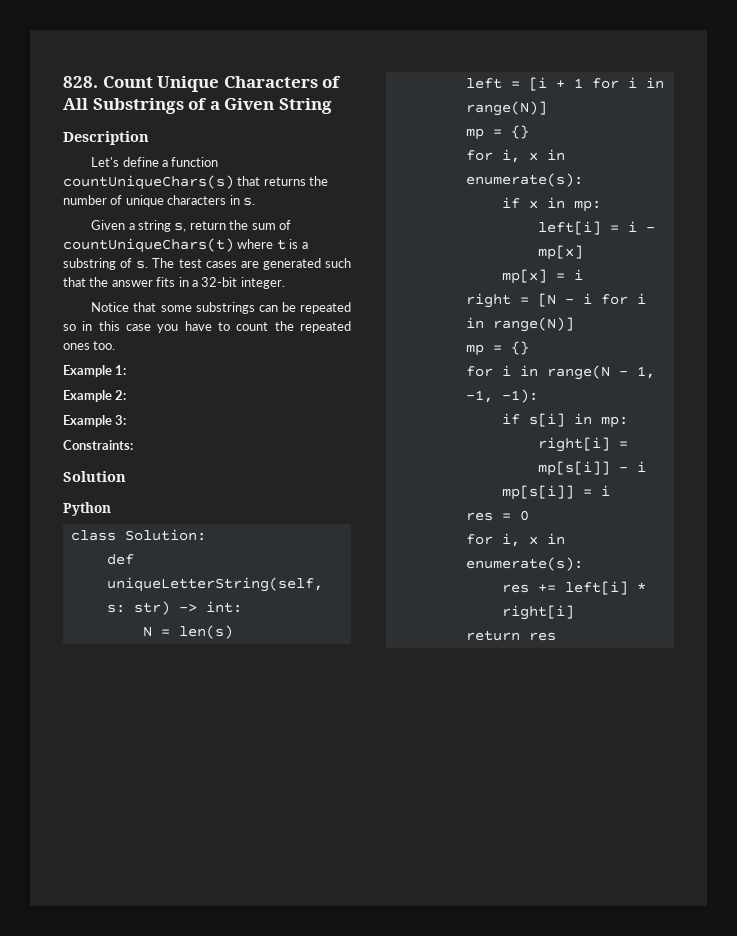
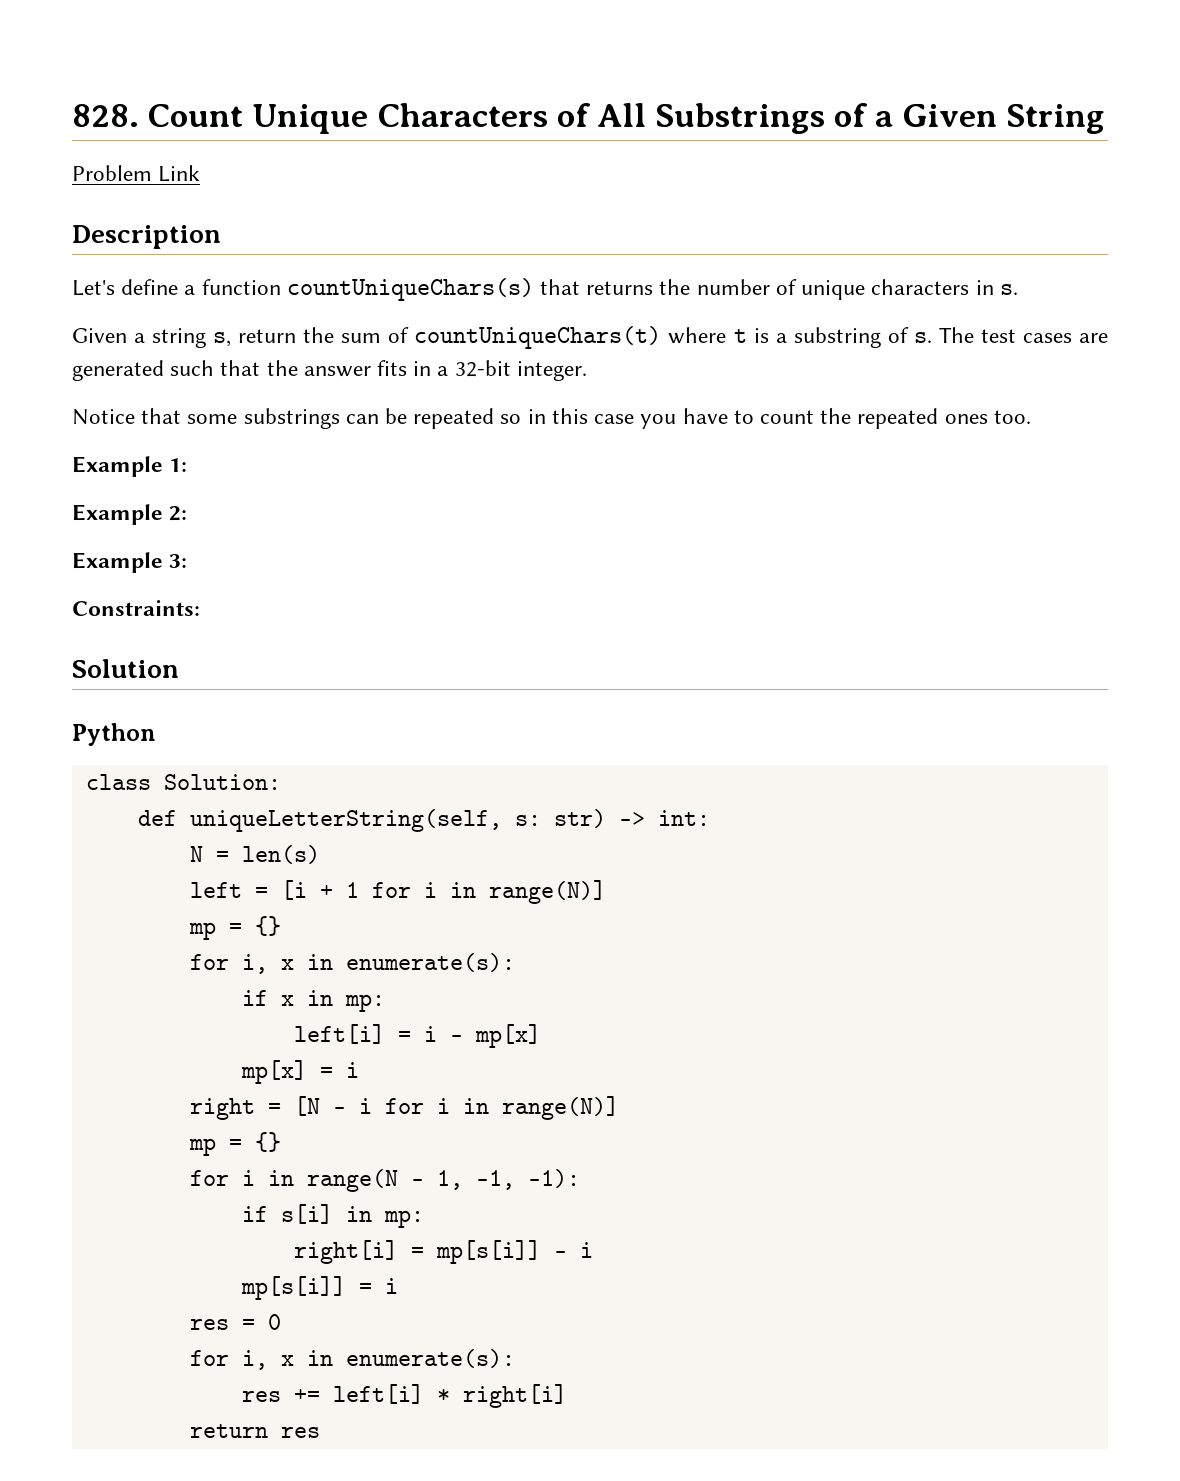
+ Problem Link

